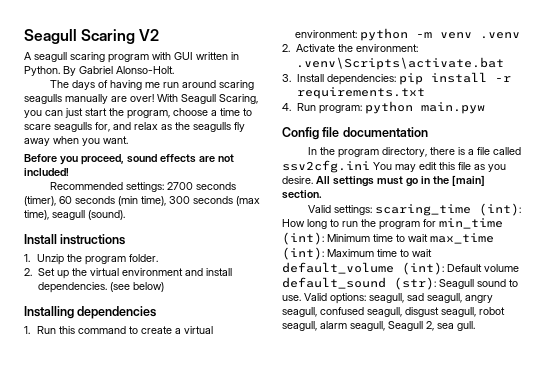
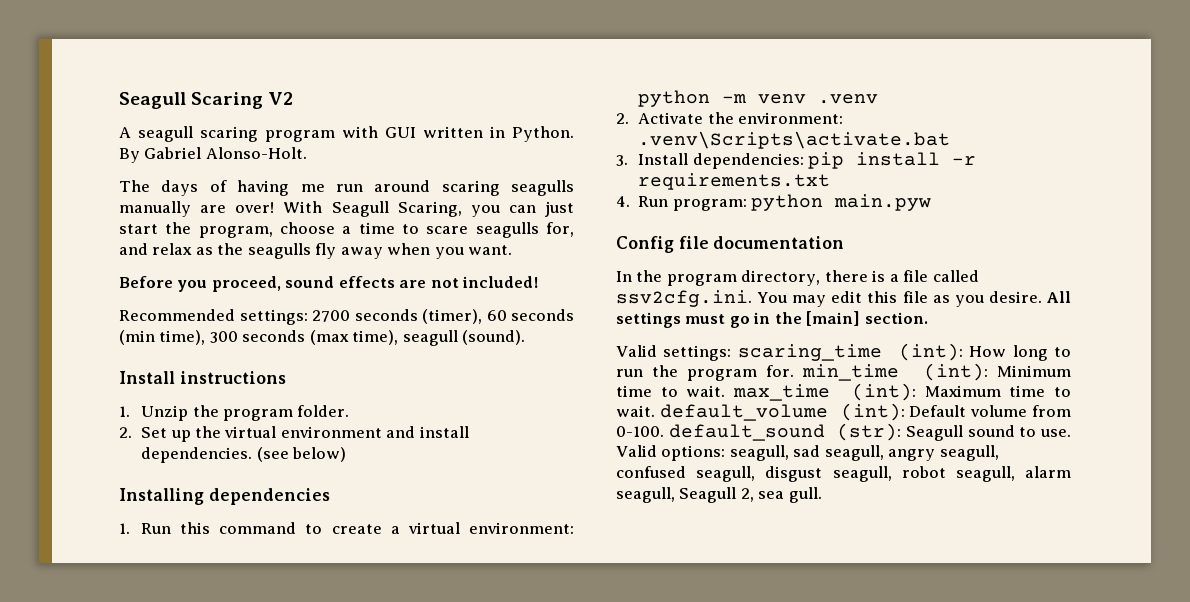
- In the program directory, there is a file called ssv2cfg.ini You may edit this file as you desire.
+ In the program directory, there is a file called ssv2cfg.ini. You may edit this file as you desire.
- Valid settings: scaring_time (int): How long to run the program for min_time (int): Minimum time to wait max_time (int): Maximum time to wait default_volume (int): Default volume default_sound (str): Seagull sound to use.
+ Valid settings: scaring_time (int): How long to run the program for. min_time (int): Minimum time to wait. max_time (int): Maximum time to wait. default_volume (int): Default volume from 0-100. default_sound (str): Seagull sound to use.

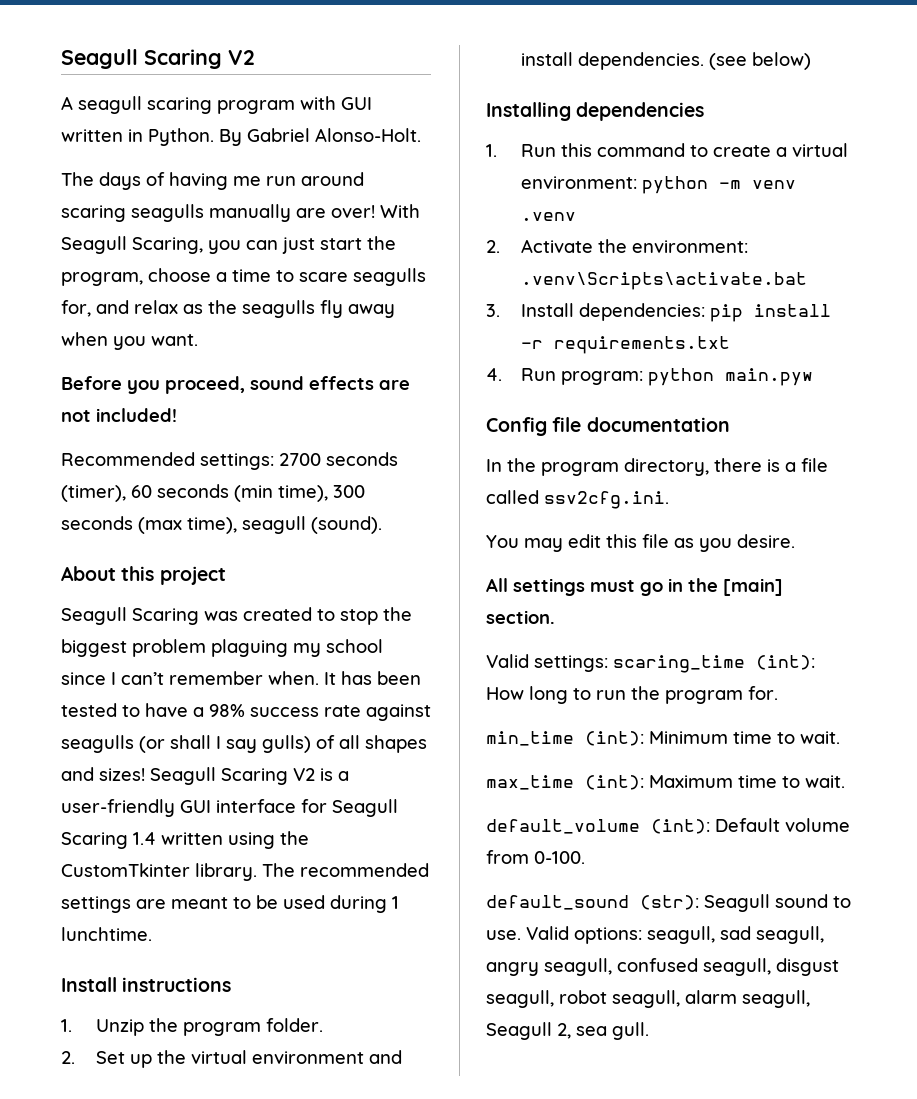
+ About this project
+ Seagull Scaring was created to stop the biggest problem plaguing my school since I can’t remember when. It has been tested to have a 98% success rate against seagulls (or shall I say gulls) of all shapes and sizes! Seagull Scaring V2 is a user-friendly GUI interface for Seagull Scaring 1.4 written using the CustomTkinter library. The recommended settings are meant to be used during 1 lunchtime.
- In the program directory, there is a file called ssv2cfg.ini. You may edit this file as you desire. All settings must go in the [main] section.
+ In the program directory, there is a file called ssv2cfg.ini.
+ You may edit this file as you desire.
+ All settings must go in the [main] section.
- Valid settings: scaring_time (int): How long to run the program for. min_time (int): Minimum time to wait. max_time (int): Maximum time to wait. default_volume (int): Default volume from 0-100. default_sound (str): Seagull sound to use.
+ Valid settings: scaring_time (int): How long to run the program for.
+ min_time (int): Minimum time to wait.
+ max_time (int): Maximum time to wait.
+ default_volume (int): Default volume from 0-100.
+ default_sound (str): Seagull sound to use.

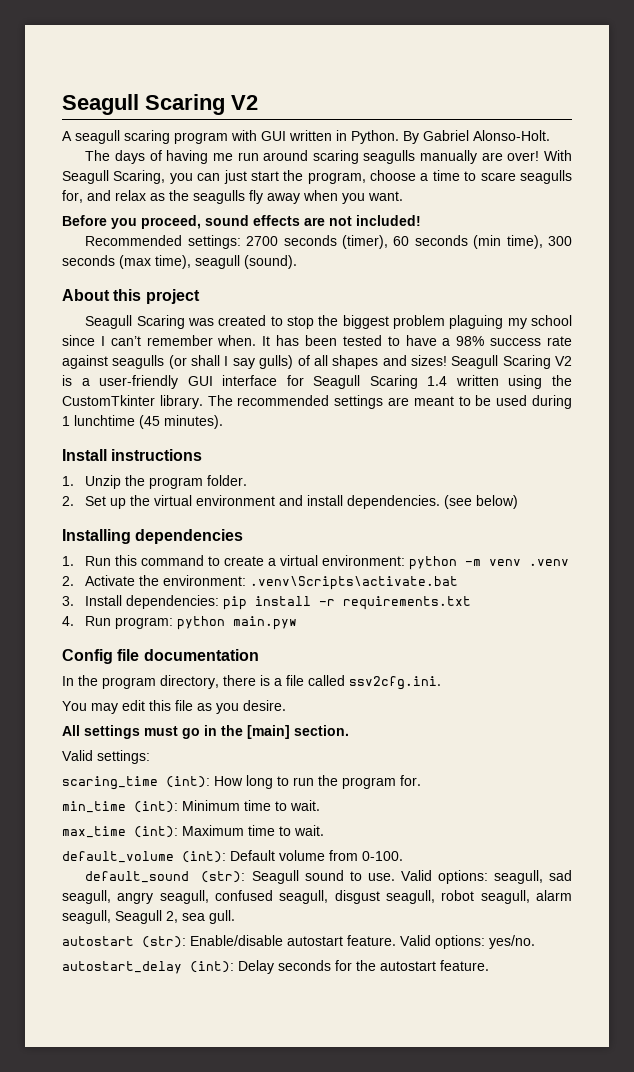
- The recommended settings are meant to be used during 1 lunchtime.
+ The recommended settings are meant to be used during 1 lunchtime (45 minutes).
- Valid settings: scaring_time (int): How long to run the program for.
+ Valid settings:
+ scaring_time (int): How long to run the program for.
+ autostart (str): Enable/disable autostart feature. Valid options: yes/no.
+ autostart_delay (int): Delay seconds for the autostart feature.

